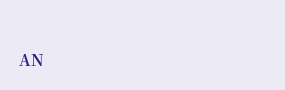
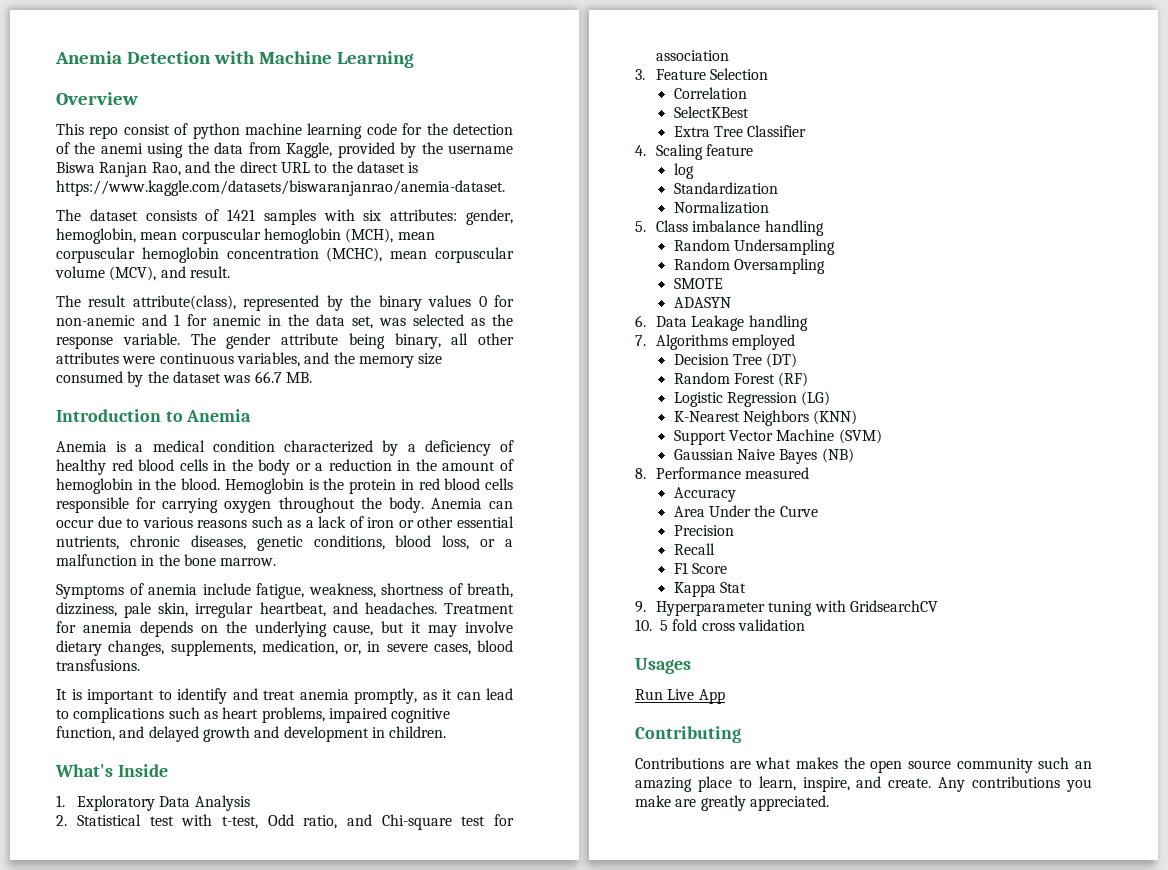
- AN
+ Anemia Detection with Machine Learning
+ Overview
+ This repo consist of python machine learning code for the detection of the anemi using the data from Kaggle, provided by the username Biswa Ranjan Rao, and the direct URL to the dataset is https://www.kaggle.com/datasets/biswaranjanrao/anemia-dataset.
+ The dataset consists of 1421 samples with six attributes: gender, hemoglobin, mean corpuscular hemoglobin (MCH), mean corpuscular hemoglobin concentration (MCHC), mean corpuscular volume (MCV), and result.
+ The result attribute(class), represented by the binary values 0 for non-anemic and 1 for anemic in the data set, was selected as the response variable. The gender attribute being binary, all other attributes were continuous variables, and the memory size consumed by the dataset was 66.7 MB.
+ Introduction to Anemia
+ Anemia is a medical condition characterized by a deficiency of healthy red blood cells in the body or a reduction in the amount of hemoglobin in the blood. Hemoglobin is the protein in red blood cells responsible for carrying oxygen throughout the body. Anemia can occur due to various reasons such as a lack of iron or other essential nutrients, chronic diseases, genetic conditions, blood loss, or a malfunction in the bone marrow.
+ Symptoms of anemia include fatigue, weakness, shortness of breath, dizziness, pale skin, irregular heartbeat, and headaches. Treatment for anemia depends on the underlying cause, but it may involve dietary changes, supplements, medication, or, in severe cases, blood transfusions.
+ It is important to identify and treat anemia promptly, as it can lead to complications such as heart problems, impaired cognitive function, and delayed growth and development in children.
+ What's Inside
+ 1. Exploratory Data Analysis
+ 2. Statistical test with t-test, Odd ratio, and Chi-square test for association
+ 3. Feature Selection
+ Correlation
+ SelectKBest
+ Extra Tree Classifier
+ 4. Scaling feature
+ log
+ Standardization
+ Normalization
+ 5. Class imbalance handling
+ Random Undersampling
+ Random Oversampling
+ SMOTE
+ ADASYN
+ 6. Data Leakage handling
+ 7. Algorithms employed
+ Decision Tree (DT)
+ Random Forest (RF)
+ Logistic Regression (LG)
+ K-Nearest Neighbors (KNN)
+ Support Vector Machine (SVM)
+ Gaussian Naive Bayes (NB)
+ 8. Performance measured
+ Accuracy
+ Area Under the Curve
+ Precision
+ Recall
+ F1 Score
+ Kappa Stat
+ 9. Hyperparameter tuning with GridsearchCV
+ 10. 5 fold cross validation
+ Usages
+ Run Live App
+ Contributing
+ Contributions are what makes the open source community such an amazing place to learn, inspire, and create. Any contributions you make are greatly appreciated.

